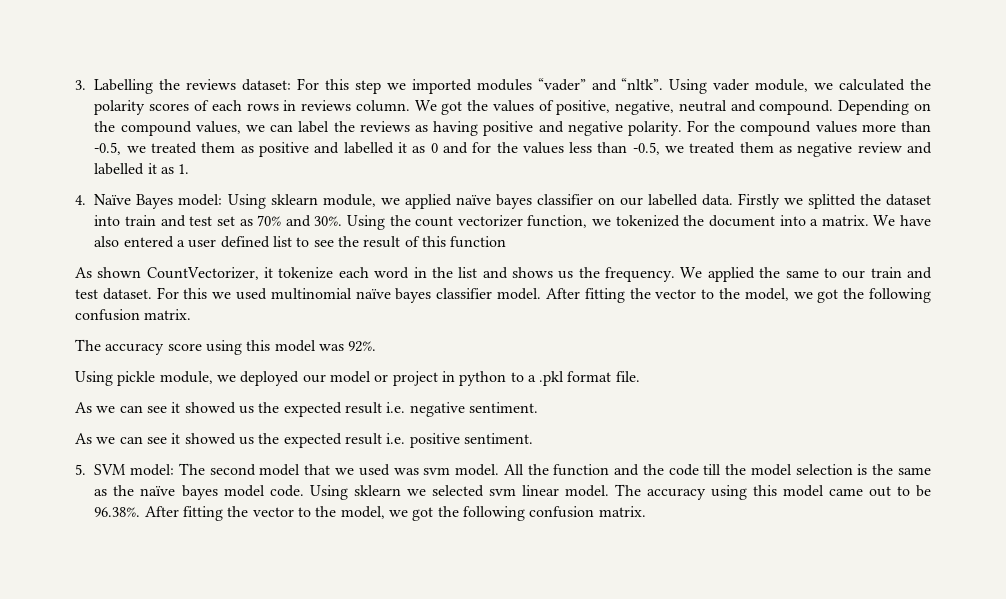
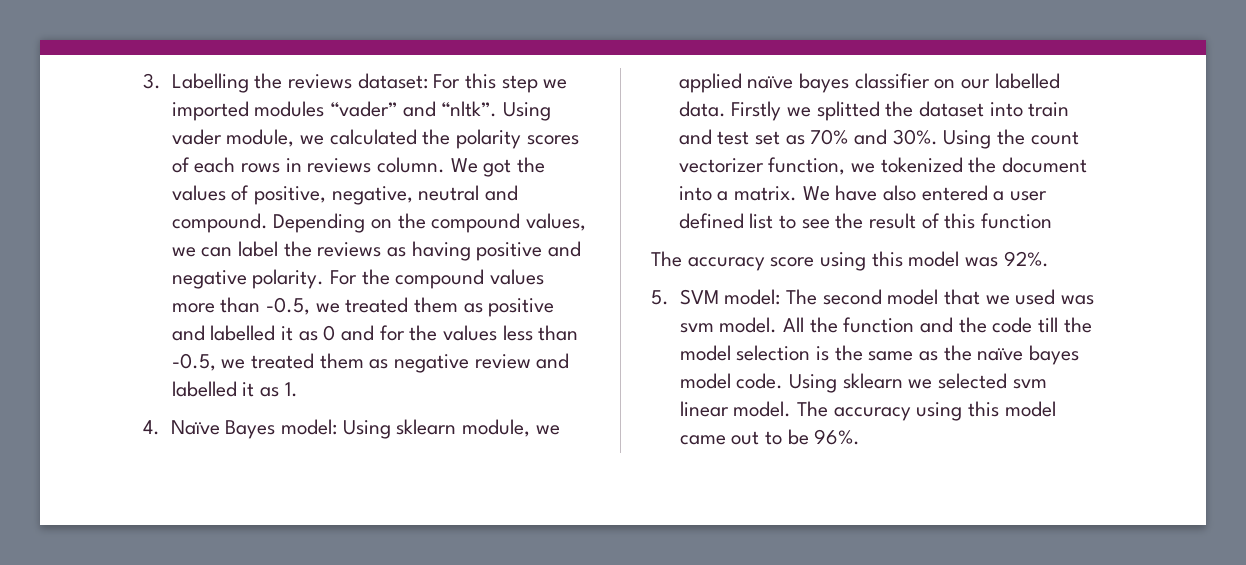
- As shown CountVectorizer, it tokenize each word in the list and shows us the frequency. We applied the same to our train and test dataset. For this we used multinomial naïve bayes classifier model. After fitting the vector to the model, we got the following confusion matrix.
- Using pickle module, we deployed our model or project in python to a .pkl format file.
- As we can see it showed us the expected result i.e. negative sentiment.
- As we can see it showed us the expected result i.e. positive sentiment.
- The accuracy using this model came out to be 96.38%. After fitting the vector to the model, we got the following confusion matrix.
+ The accuracy using this model came out to be 96%.

